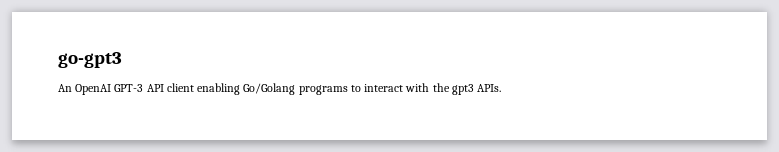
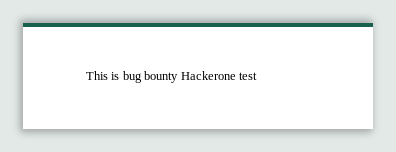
- go-gpt3
- An OpenAI GPT-3 API client enabling Go/Golang programs to interact with the gpt3 APIs.
+ This is bug bounty Hackerone test

